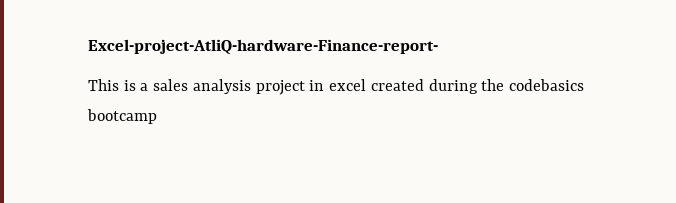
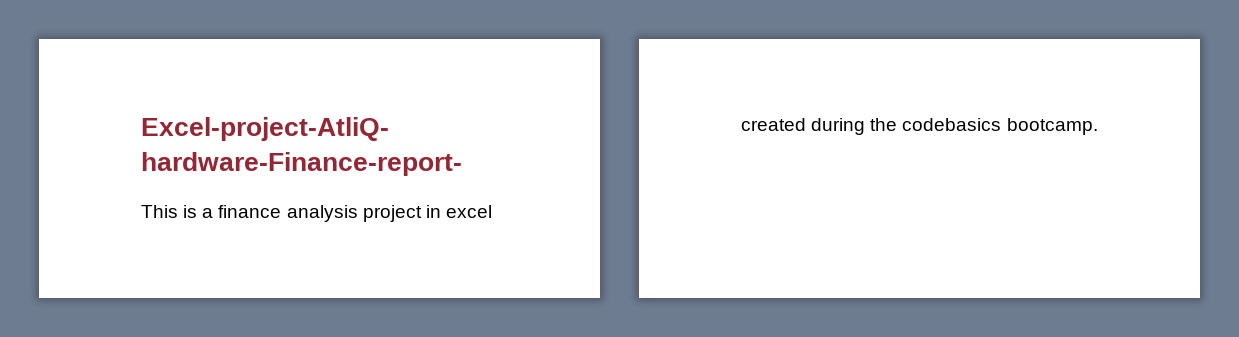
- This is a sales analysis project in excel created during the codebasics bootcamp
+ This is a finance analysis project in excel created during the codebasics bootcamp.

